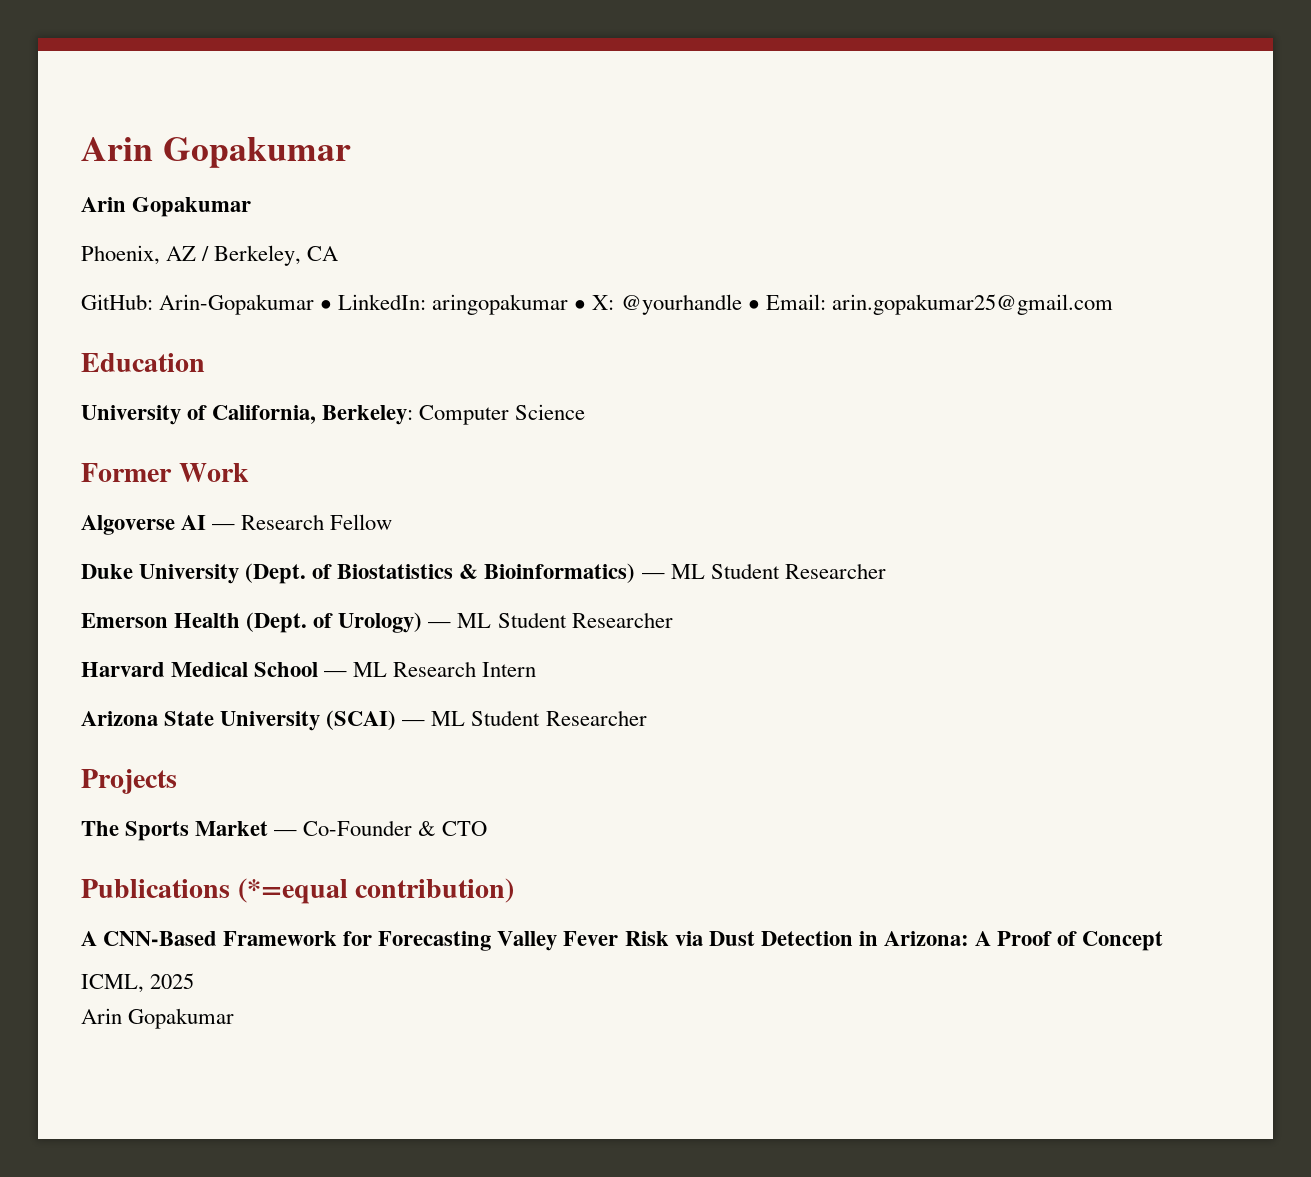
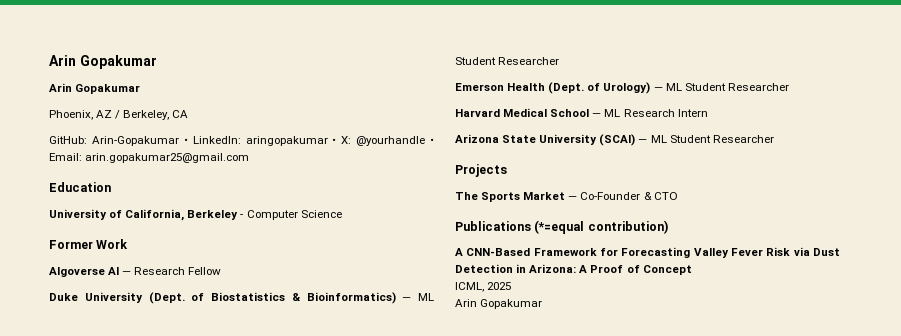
- University of California, Berkeley: Computer Science
+ University of California, Berkeley - Computer Science

